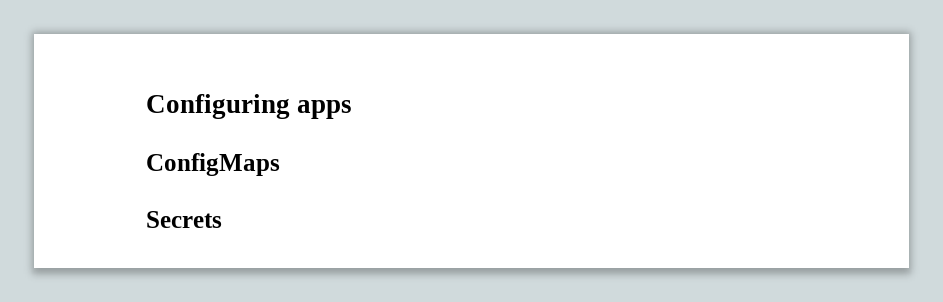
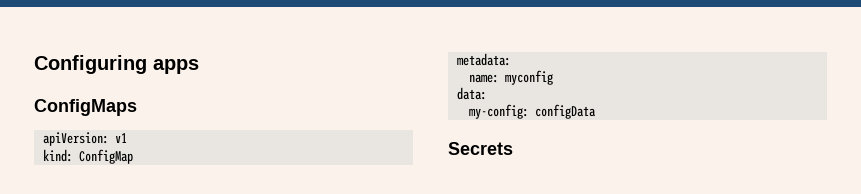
+ apiVersion: v1
+ kind: ConfigMap
+ metadata:
+ name: myconfig
+ data:
+ my-config: configData

